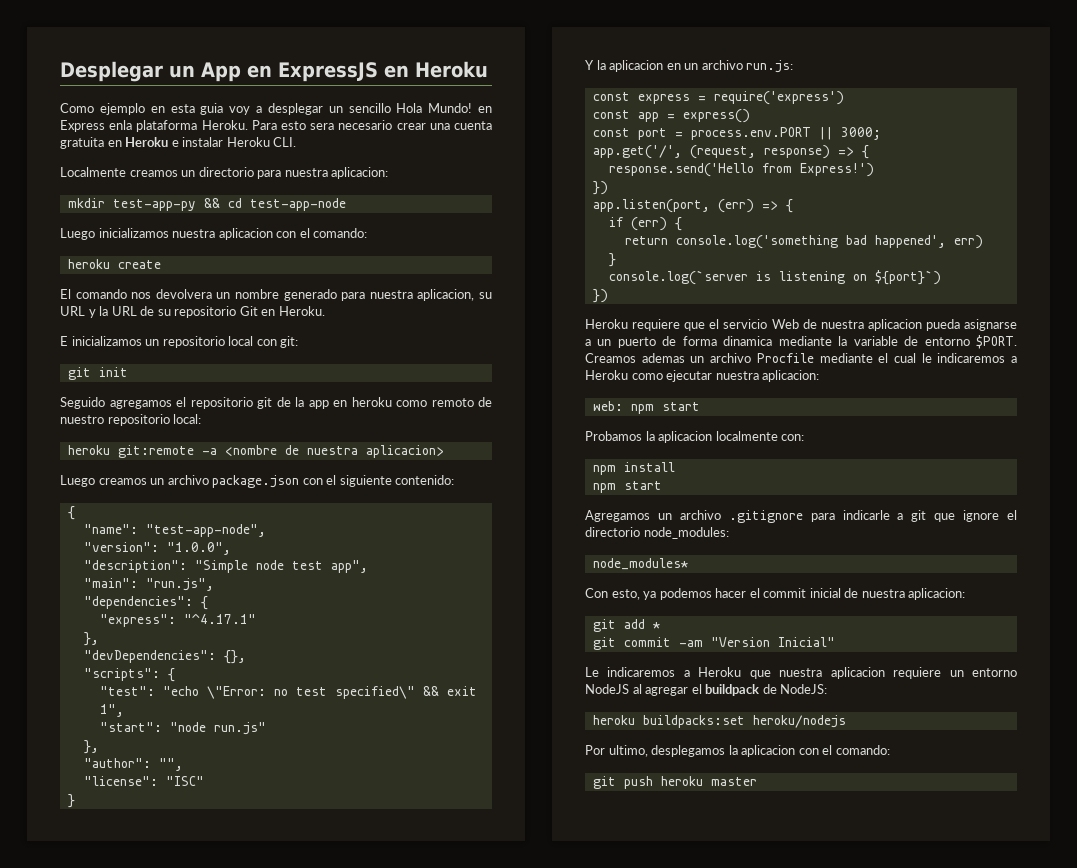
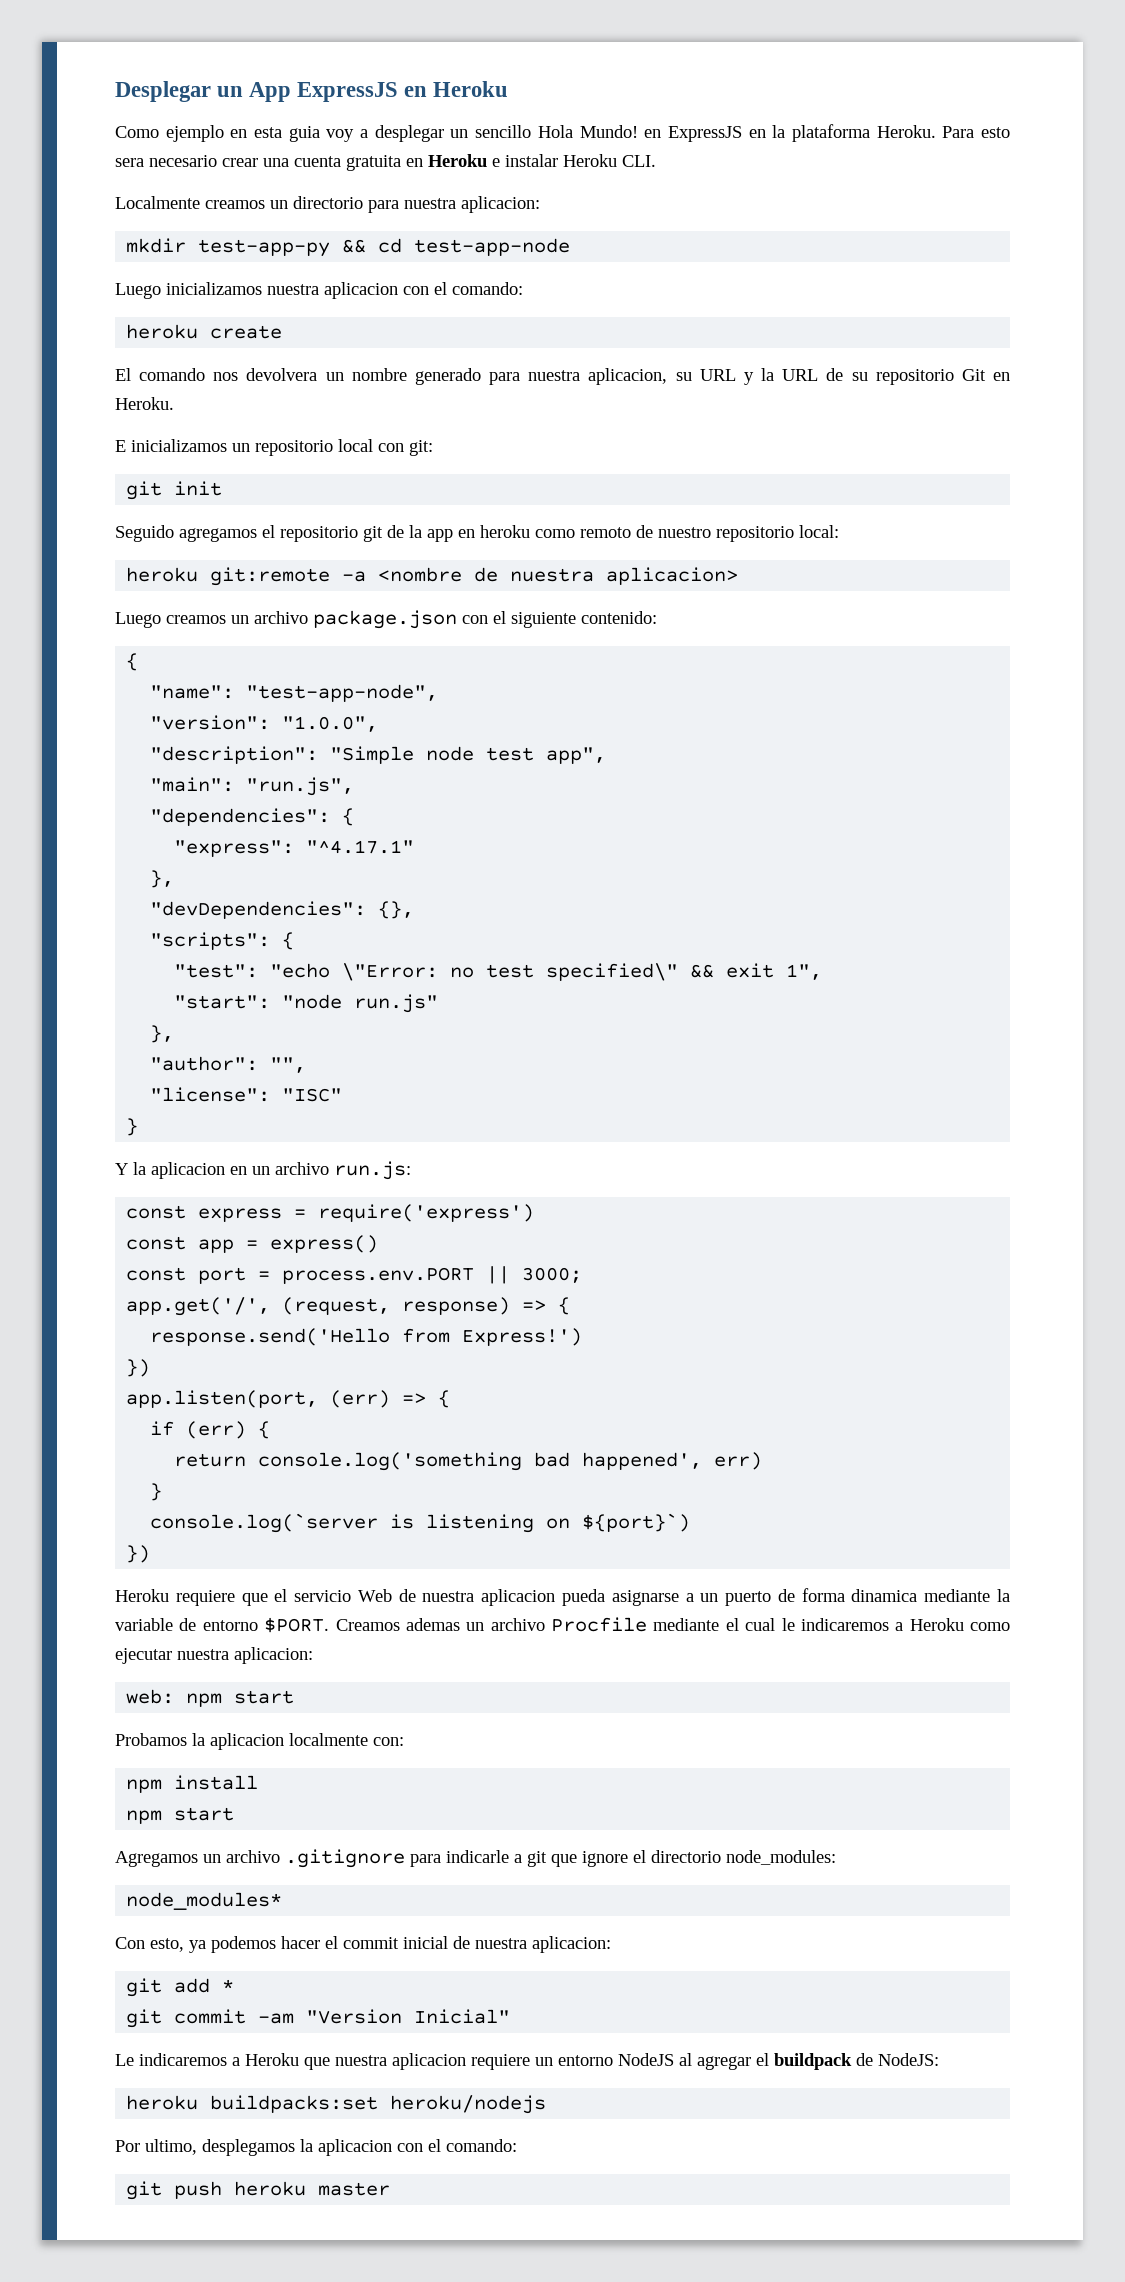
- Desplegar un App en ExpressJS en Heroku
+ Desplegar un App ExpressJS en Heroku
- Como ejemplo en esta guia voy a desplegar un sencillo Hola Mundo! en Express enla plataforma Heroku.
+ Como ejemplo en esta guia voy a desplegar un sencillo Hola Mundo! en ExpressJS en la plataforma Heroku.

